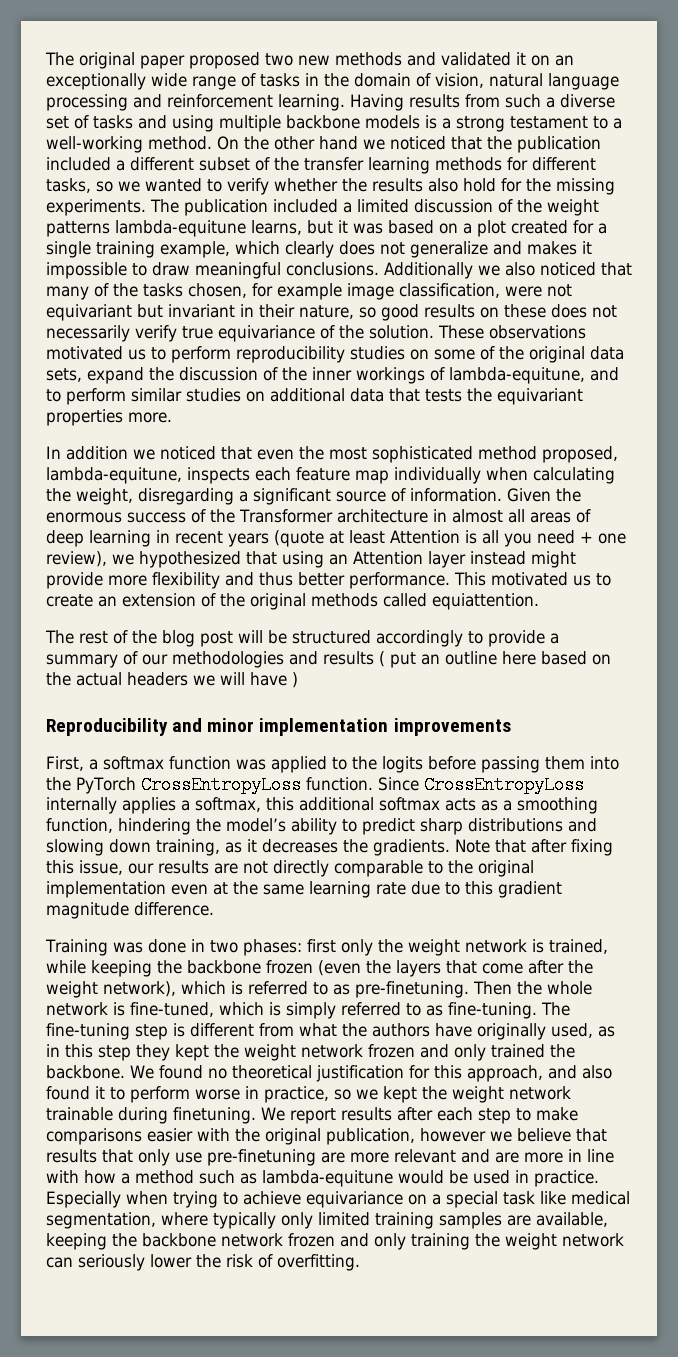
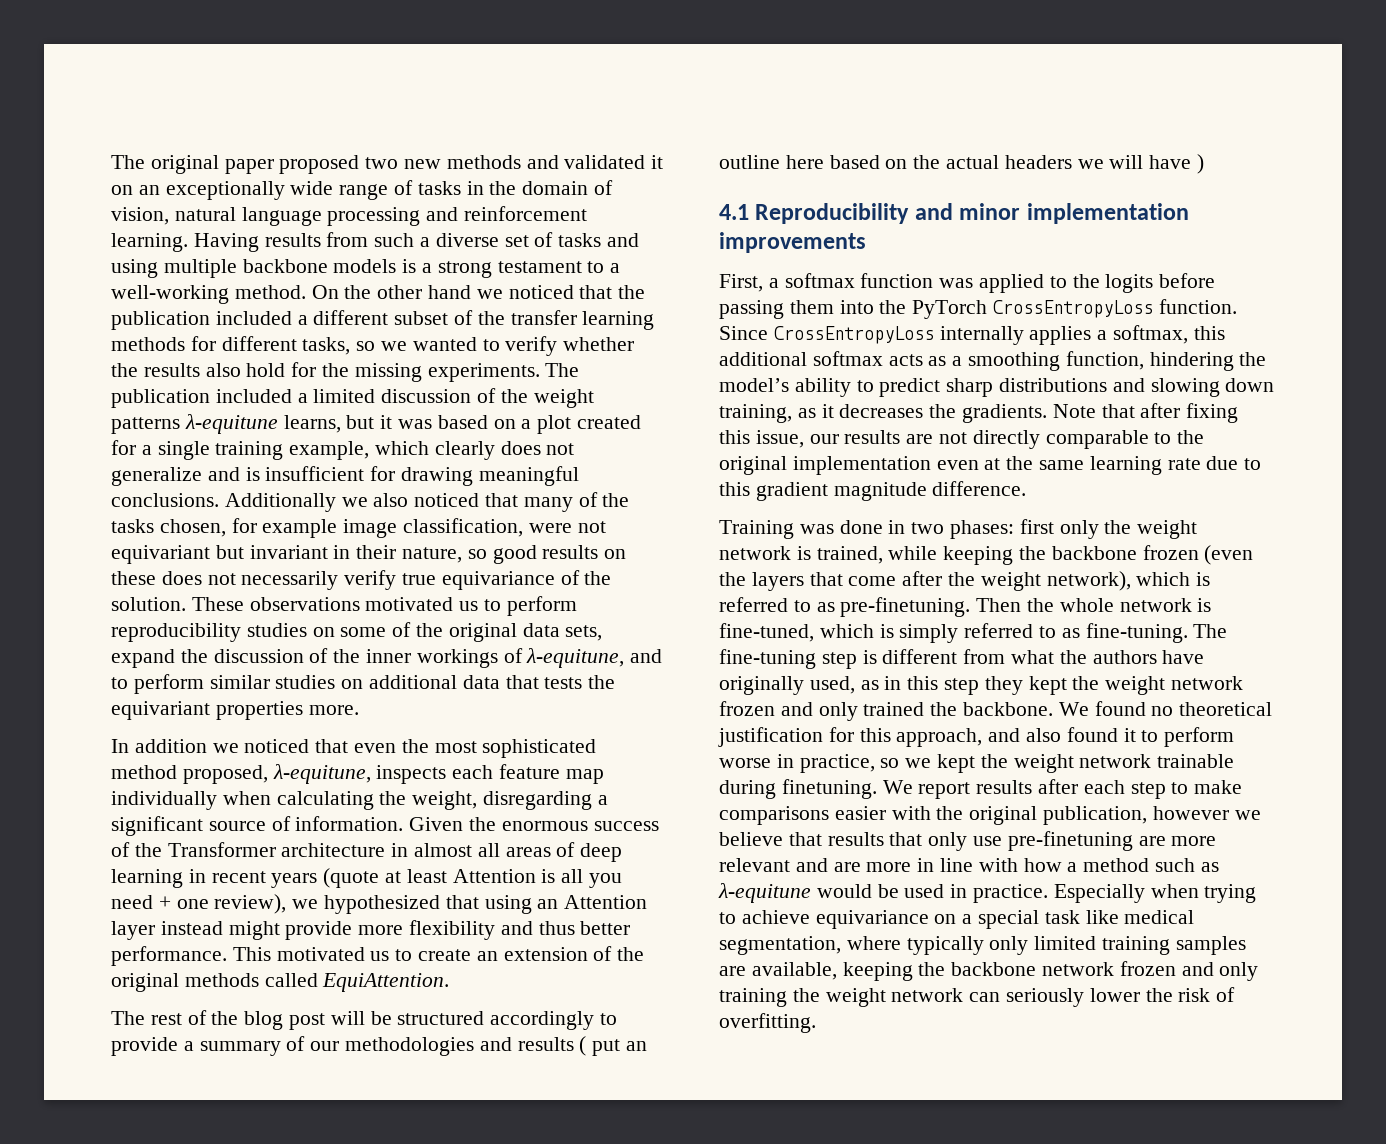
- The publication included a limited discussion of the weight patterns lambda-equitune learns, but it was based on a plot created for a single training example, which clearly does not generalize and makes it impossible to draw meaningful conclusions.
+ The publication included a limited discussion of the weight patterns λ-equitune learns, but it was based on a plot created for a single training example, which clearly does not generalize and is insufficient for drawing meaningful conclusions.
- These observations motivated us to perform reproducibility studies on some of the original data sets, expand the discussion of the inner workings of lambda-equitune, and to perform similar studies on additional data that tests the equivariant properties more.
+ These observations motivated us to perform reproducibility studies on some of the original data sets, expand the discussion of the inner workings of λ-equitune, and to perform similar studies on additional data that tests the equivariant properties more.
- In addition we noticed that even the most sophisticated method proposed, lambda-equitune, inspects each feature map individually when calculating the weight, disregarding a significant source of information.
+ In addition we noticed that even the most sophisticated method proposed, λ-equitune, inspects each feature map individually when calculating the weight, disregarding a significant source of information.
- This motivated us to create an extension of the original methods called equiattention.
+ This motivated us to create an extension of the original methods called EquiAttention.
- Reproducibility and minor implementation improvements
+ 4.1 Reproducibility and minor implementation improvements
- We report results after each step to make comparisons easier with the original publication, however we believe that results that only use pre-finetuning are more relevant and are more in line with how a method such as lambda-equitune would be used in practice.
+ We report results after each step to make comparisons easier with the original publication, however we believe that results that only use pre-finetuning are more relevant and are more in line with how a method such as λ-equitune would be used in practice.

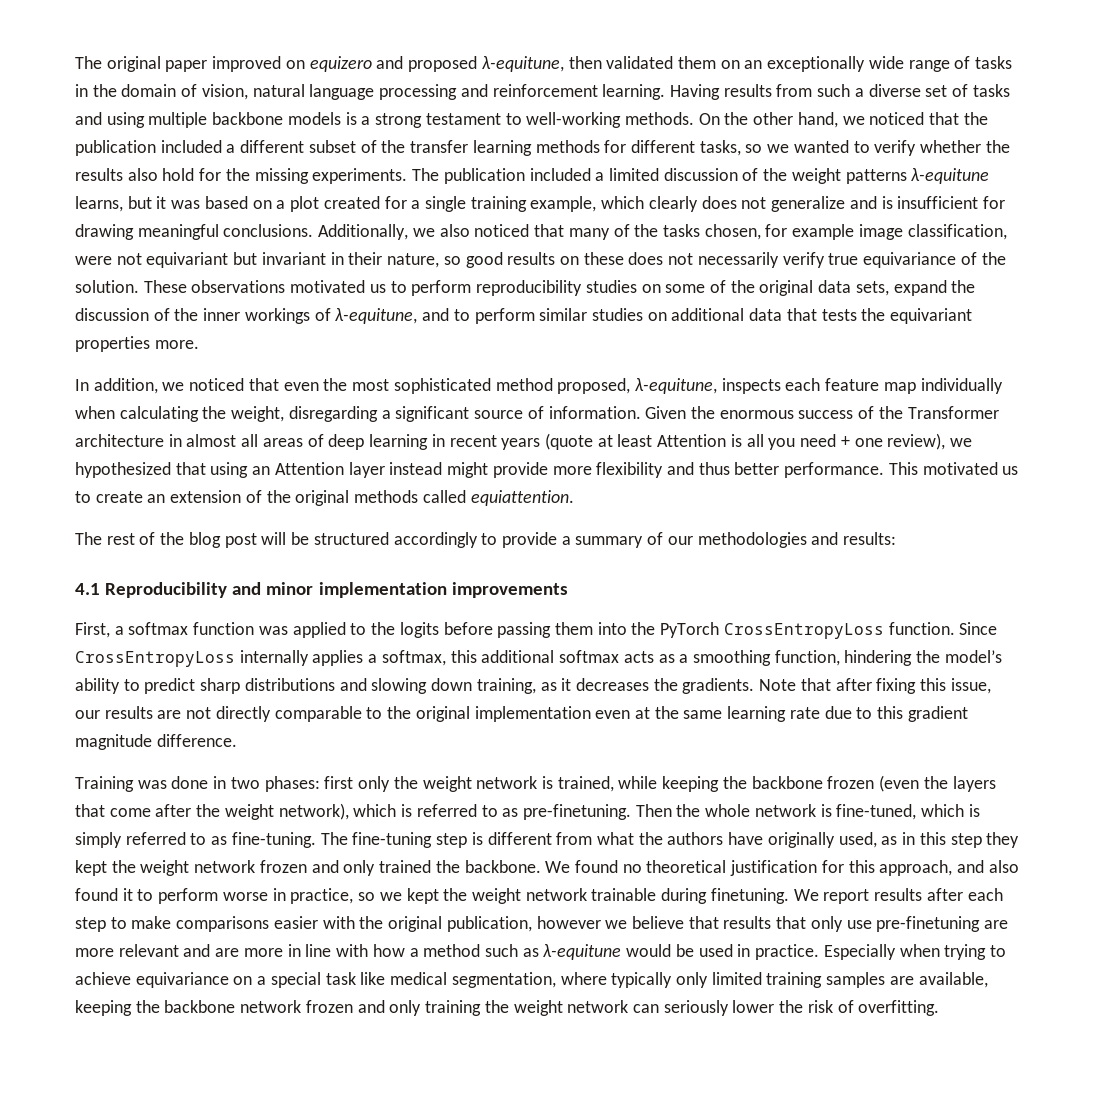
- The original paper proposed two new methods and validated it on an exceptionally wide range of tasks in the domain of vision, natural language processing and reinforcement learning.
+ The original paper improved on equizero and proposed λ-equitune, then validated them on an exceptionally wide range of tasks in the domain of vision, natural language processing and reinforcement learning.
- Having results from such a diverse set of tasks and using multiple backbone models is a strong testament to a well-working method.
+ Having results from such a diverse set of tasks and using multiple backbone models is a strong testament to well-working methods.
- On the other hand we noticed that the publication included a different subset of the transfer learning methods for different tasks, so we wanted to verify whether the results also hold for the missing experiments.
+ On the other hand, we noticed that the publication included a different subset of the transfer learning methods for different tasks, so we wanted to verify whether the results also hold for the missing experiments.
- Additionally we also noticed that many of the tasks chosen, for example image classification, were not equivariant but invariant in their nature, so good results on these does not necessarily verify true equivariance of the solution.
+ Additionally, we also noticed that many of the tasks chosen, for example image classification, were not equivariant but invariant in their nature, so good results on these does not necessarily verify true equivariance of the solution.
- In addition we noticed that even the most sophisticated method proposed, λ-equitune, inspects each feature map individually when calculating the weight, disregarding a significant source of information.
+ In addition, we noticed that even the most sophisticated method proposed, λ-equitune, inspects each feature map individually when calculating the weight, disregarding a significant source of information.
- This motivated us to create an extension of the original methods called EquiAttention.
+ This motivated us to create an extension of the original methods called equiattention.
- The rest of the blog post will be structured accordingly to provide a summary of our methodologies and results ( put an outline here based on the actual headers we will have )
+ The rest of the blog post will be structured accordingly to provide a summary of our methodologies and results:

